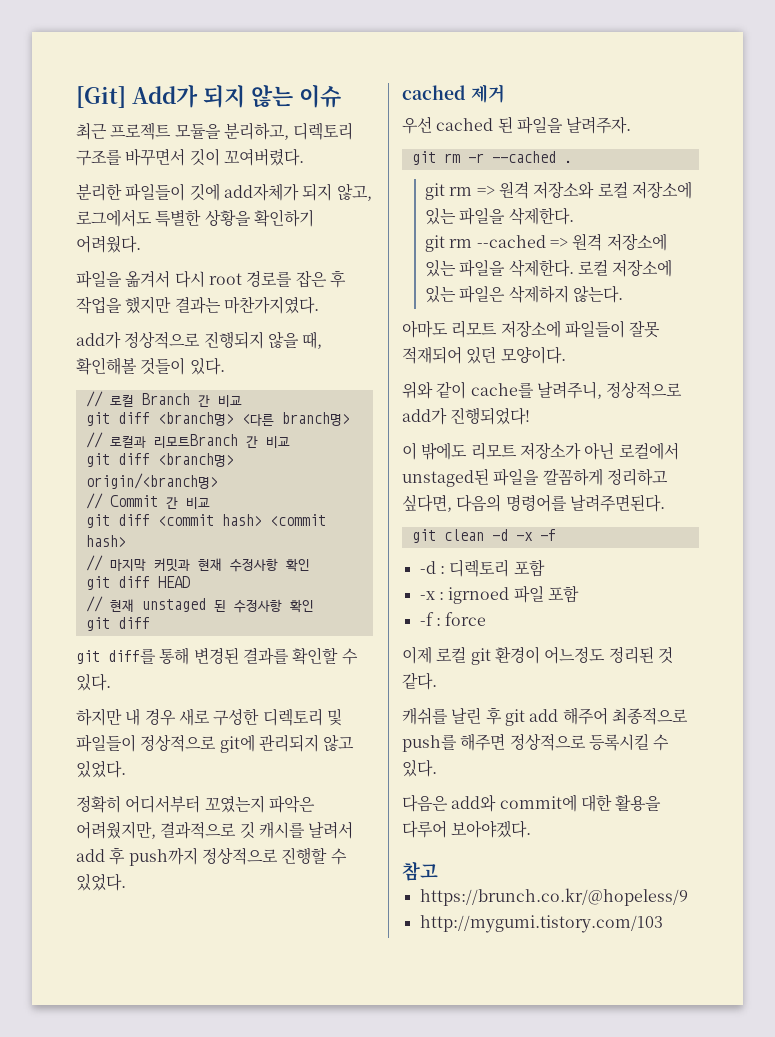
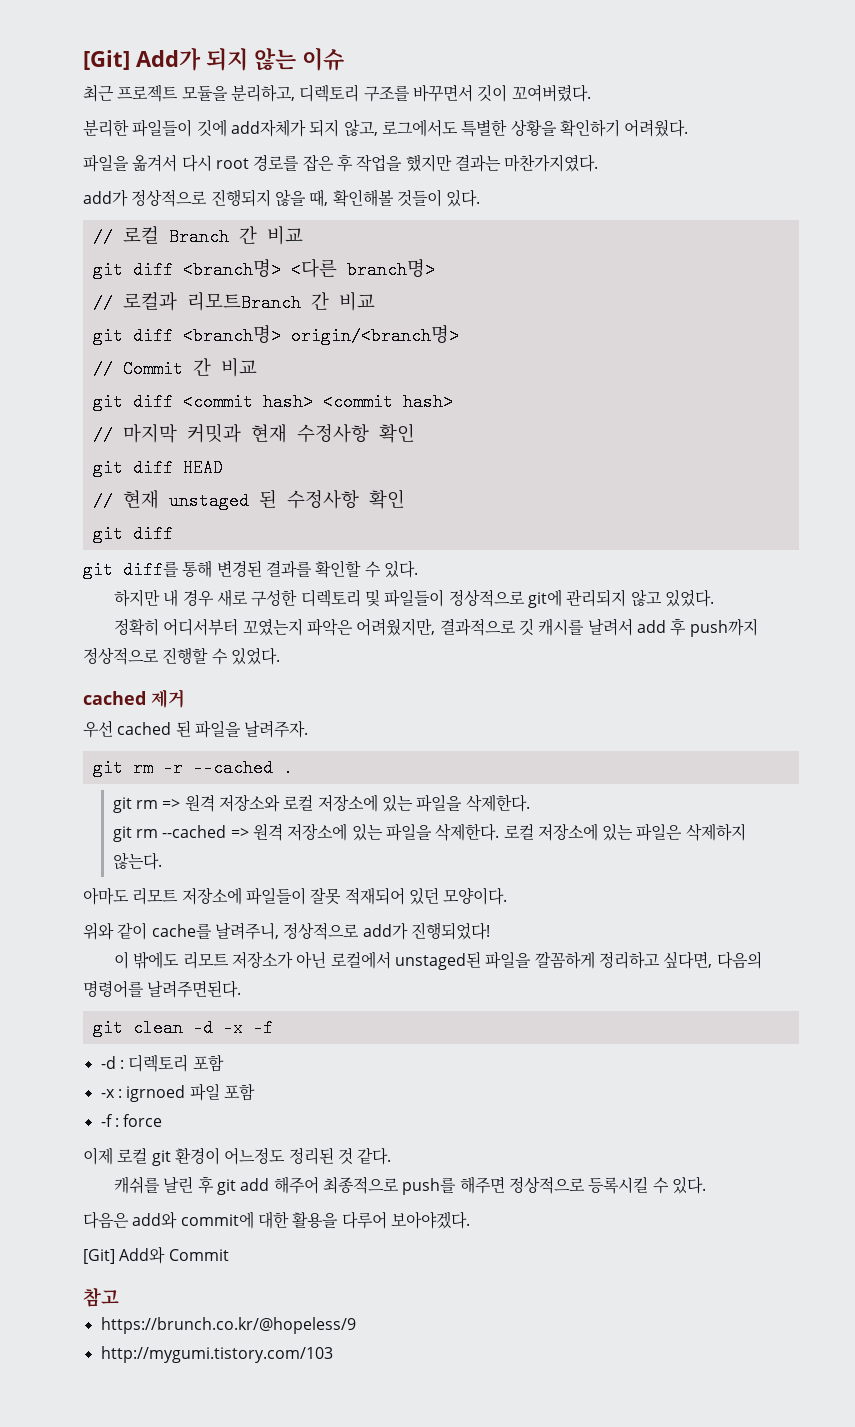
+ [Git] Add와 Commit

